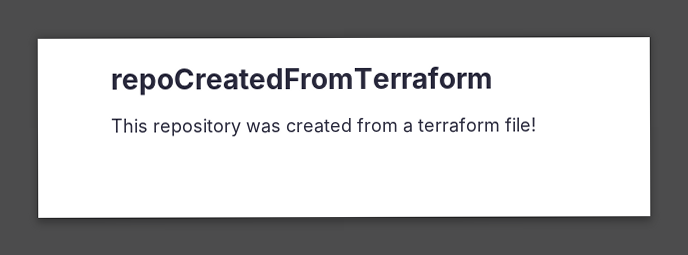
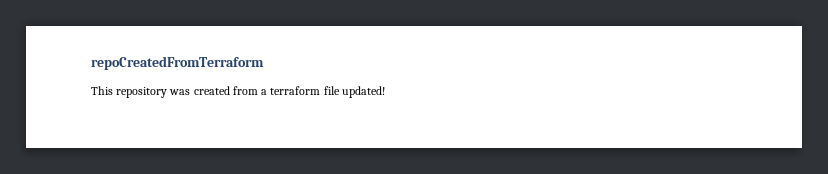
- This repository was created from a terraform file!
+ This repository was created from a terraform file updated!

